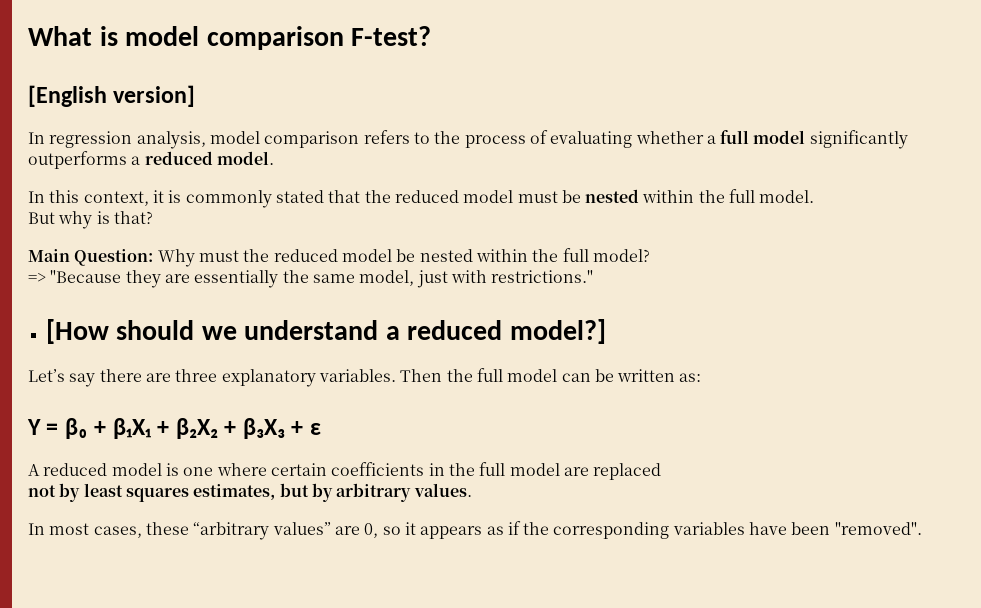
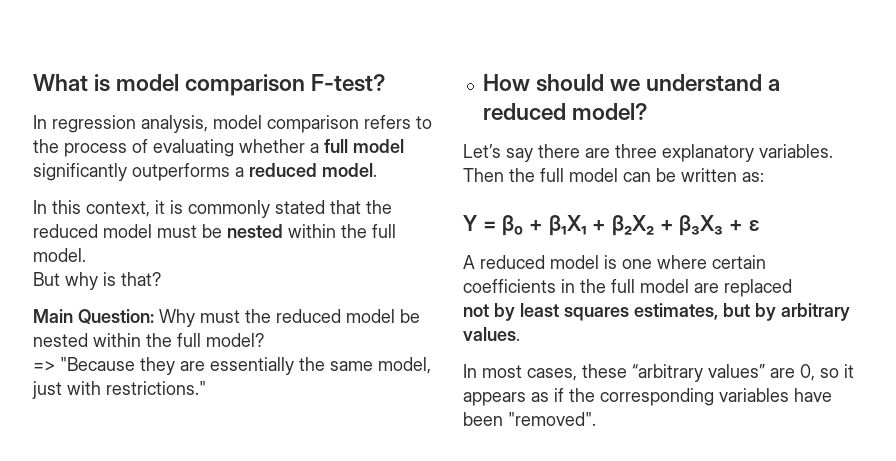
- [English version]
- [How should we understand a reduced model?]
+ How should we understand a reduced model?

